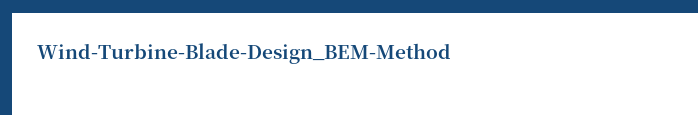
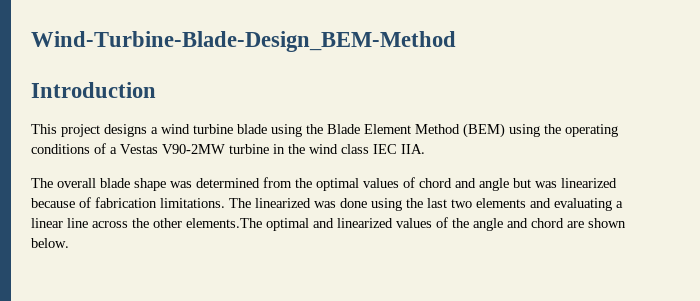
+ Introduction
+ This project designs a wind turbine blade using the Blade Element Method (BEM) using the operating conditions of a Vestas V90-2MW turbine in the wind class IEC IIA.
+ The overall blade shape was determined from the optimal values of chord and angle but was linearized because of fabrication limitations. The linearized was done using the last two elements and evaluating a linear line across the other elements.The optimal and linearized values of the angle and chord are shown below.

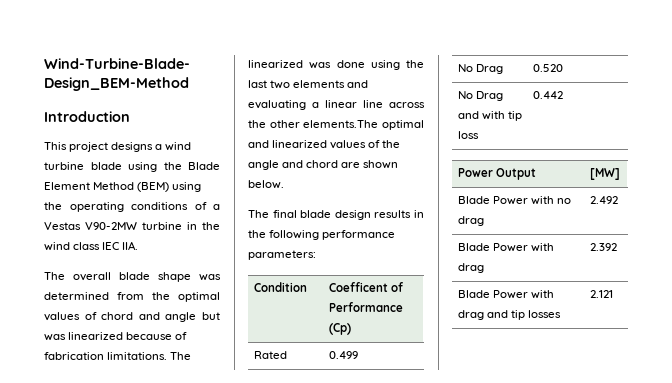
+ The final blade design results in the following performance parameters:
+ Condition | Coefficent of Performance (Cp)
+ Rated | 0.499
+ No Drag | 0.520
+ No Drag and with tip loss | 0.442
+ Power Output | [MW]
+ Blade Power with no drag | 2.492
+ Blade Power with drag | 2.392
+ Blade Power with drag and tip losses | 2.121

